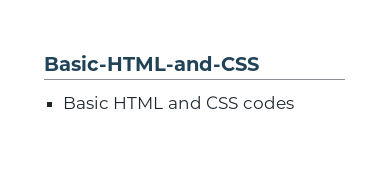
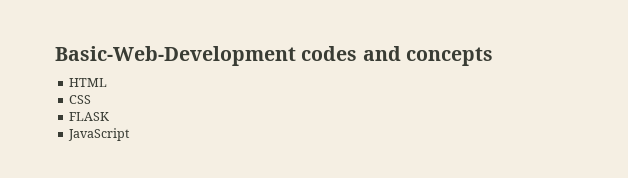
- Basic-HTML-and-CSS
- Basic HTML and CSS codes
+ Basic-Web-Development codes and concepts
+ HTML
+ CSS
+ FLASK
+ JavaScript

